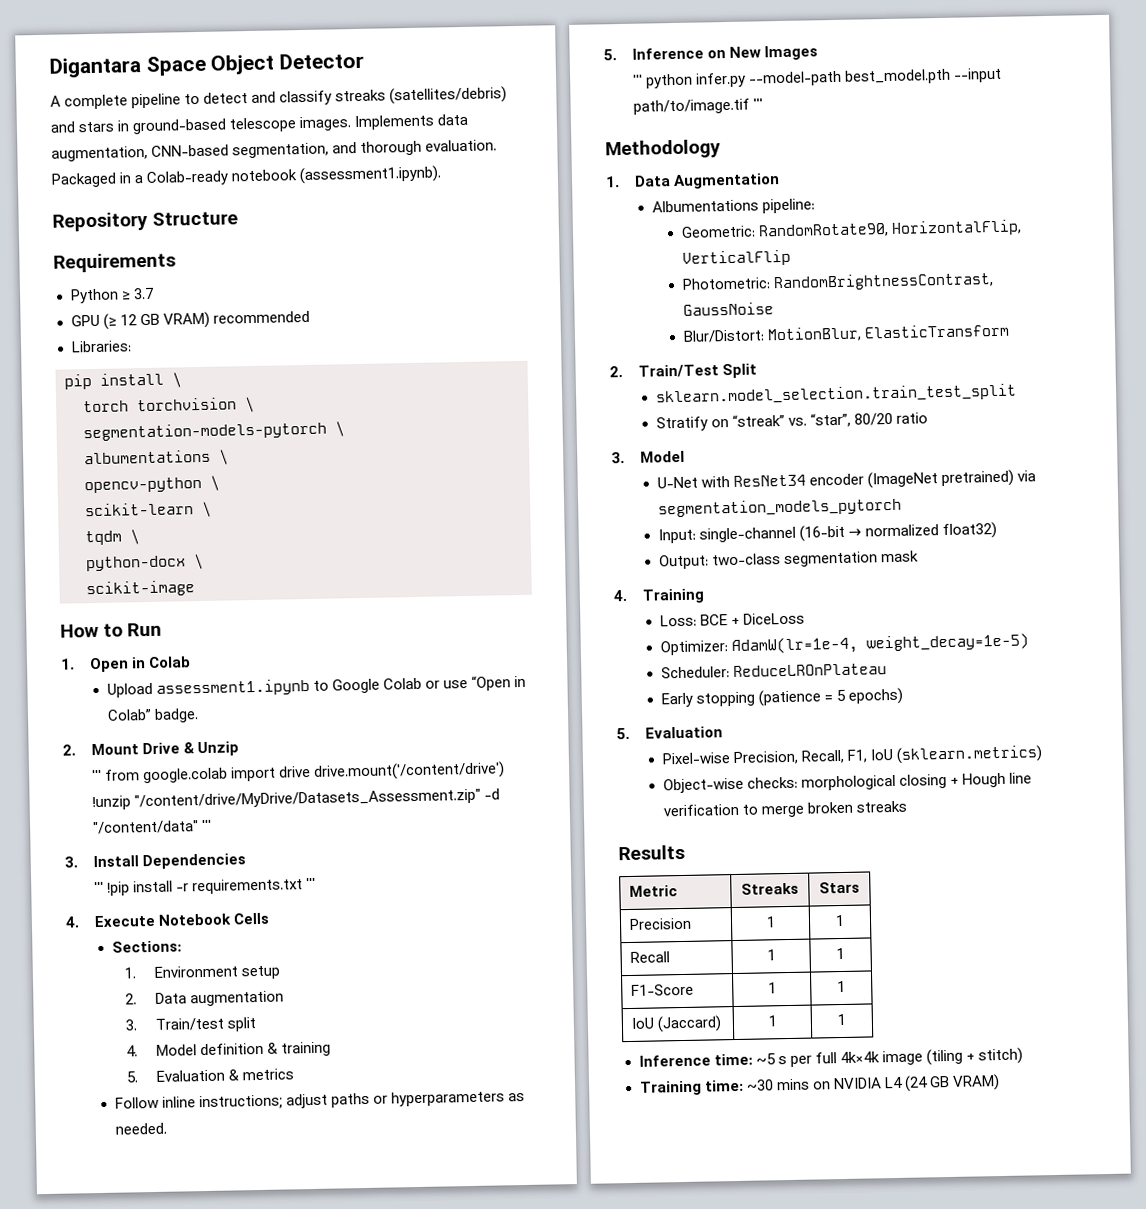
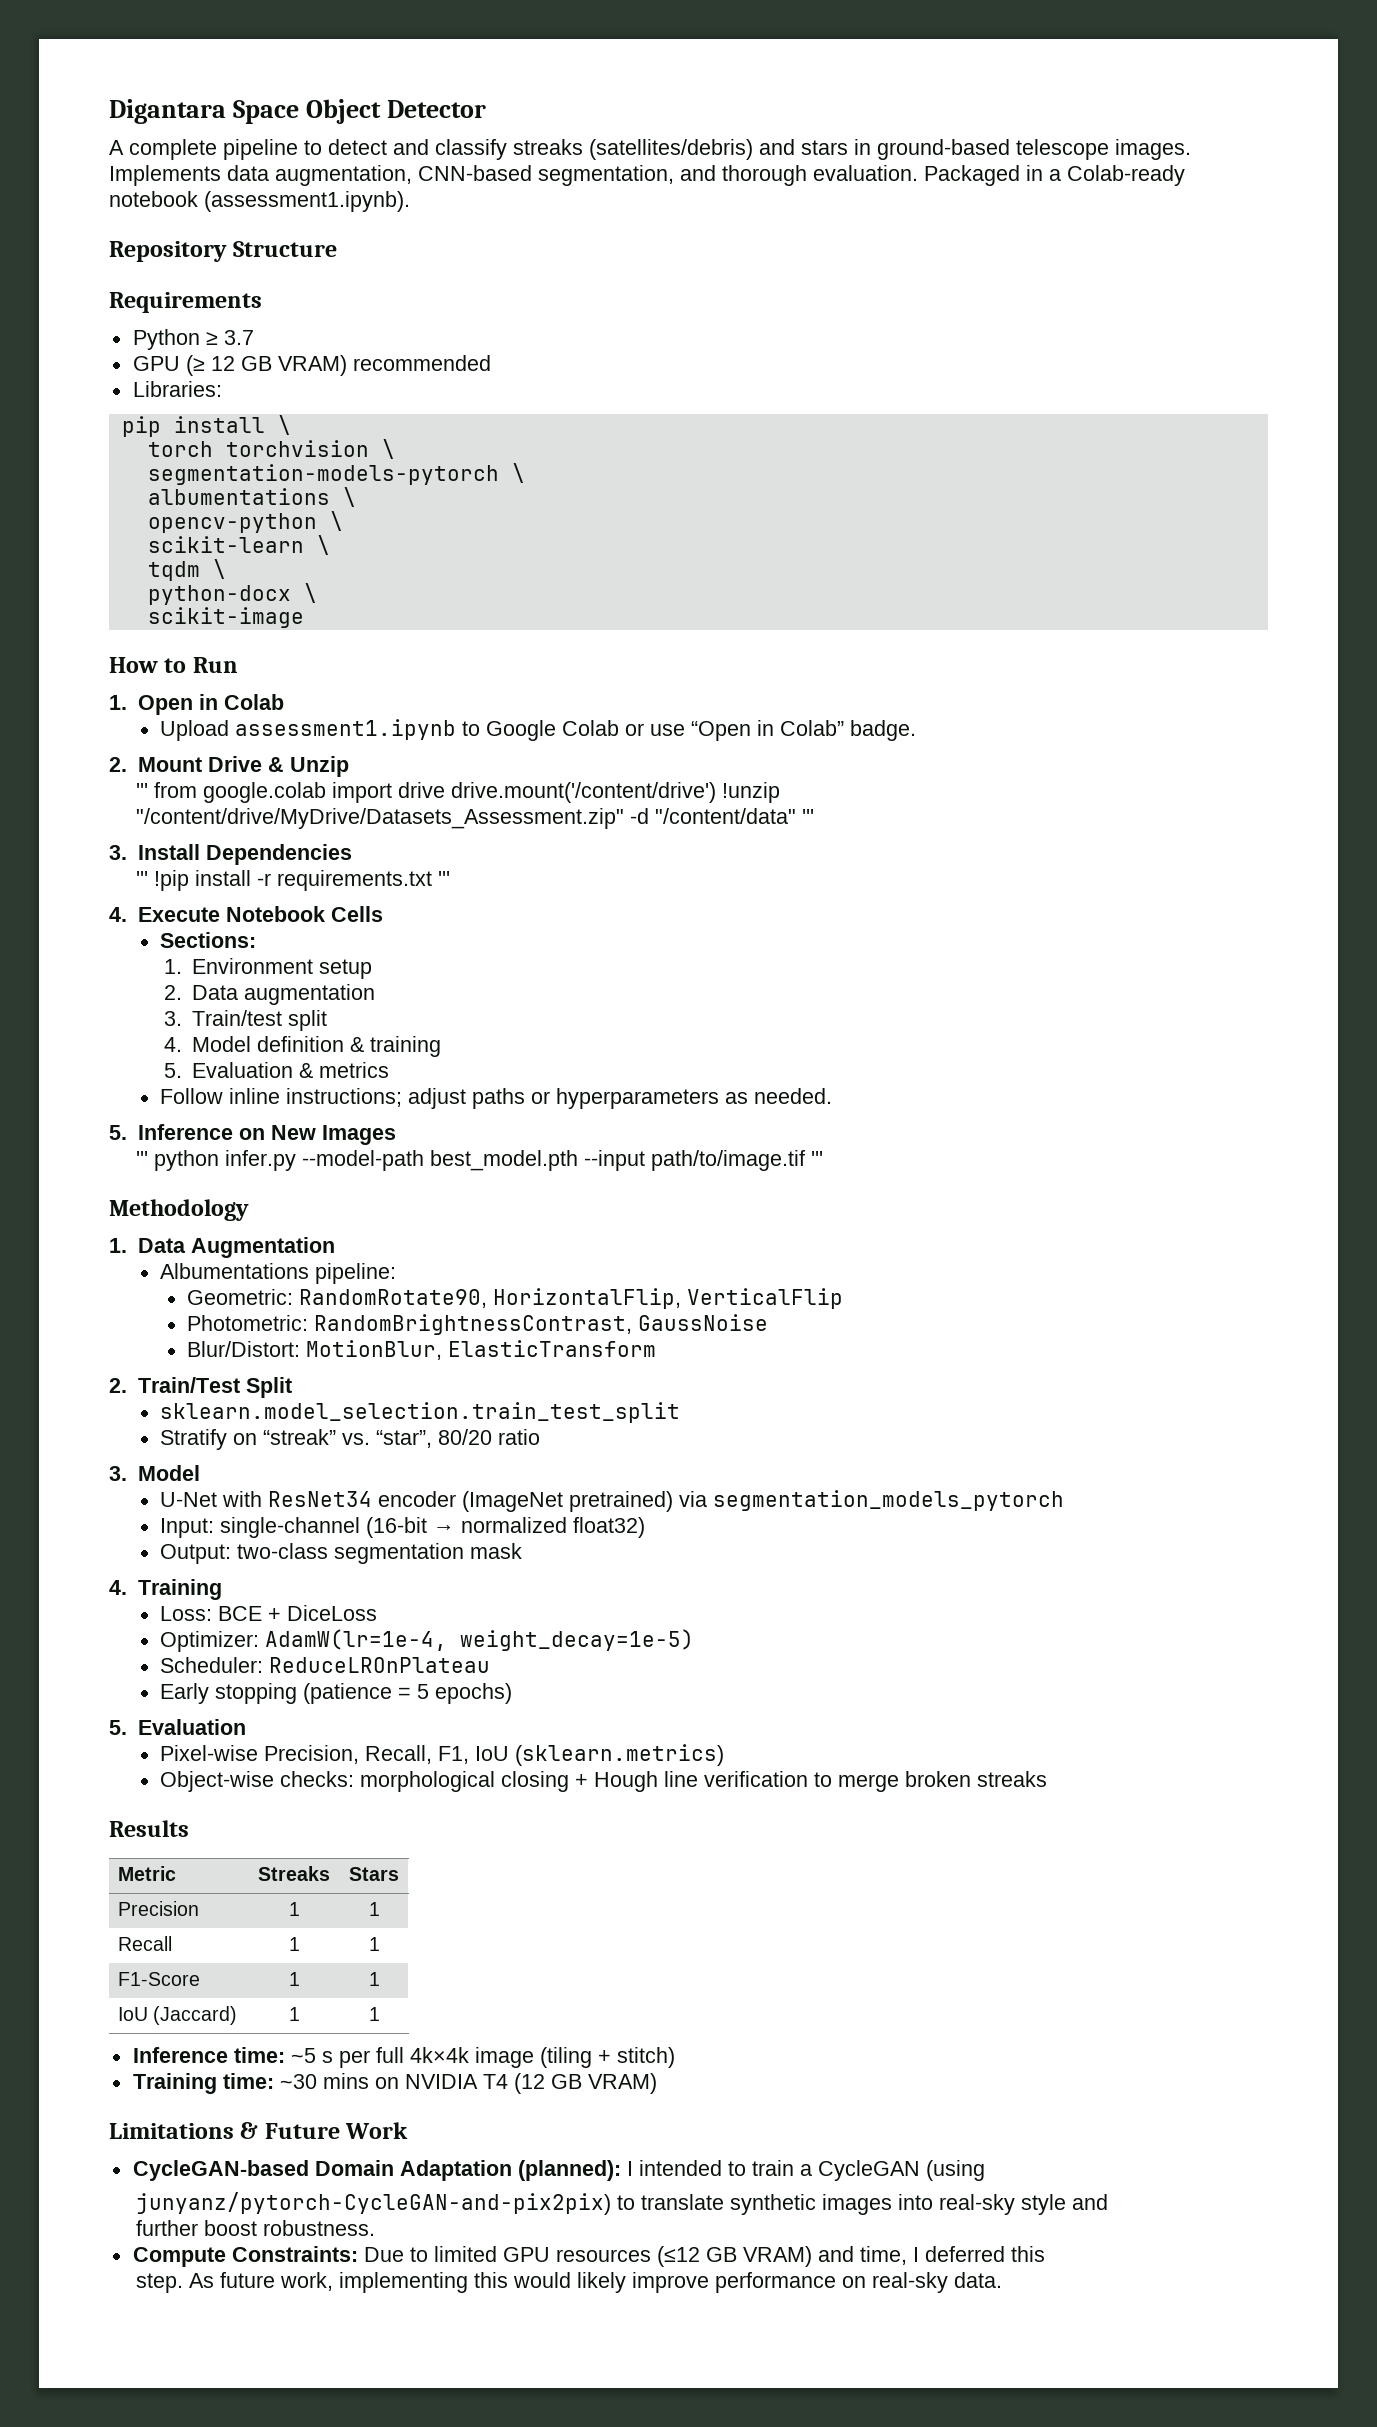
- Training time: ~30 mins on NVIDIA L4 (24 GB VRAM)
+ Training time: ~30 mins on NVIDIA T4 (12 GB VRAM)
+ Limitations & Future Work
+ CycleGAN-based Domain Adaptation (planned): I intended to train a CycleGAN (using
+ junyanz/pytorch-CycleGAN-and-pix2pix) to translate synthetic images into real-sky style and
+ further boost robustness.
+ Compute Constraints: Due to limited GPU resources (≤12 GB VRAM) and time, I deferred this
+ step. As future work, implementing this would likely improve performance on real-sky data.

